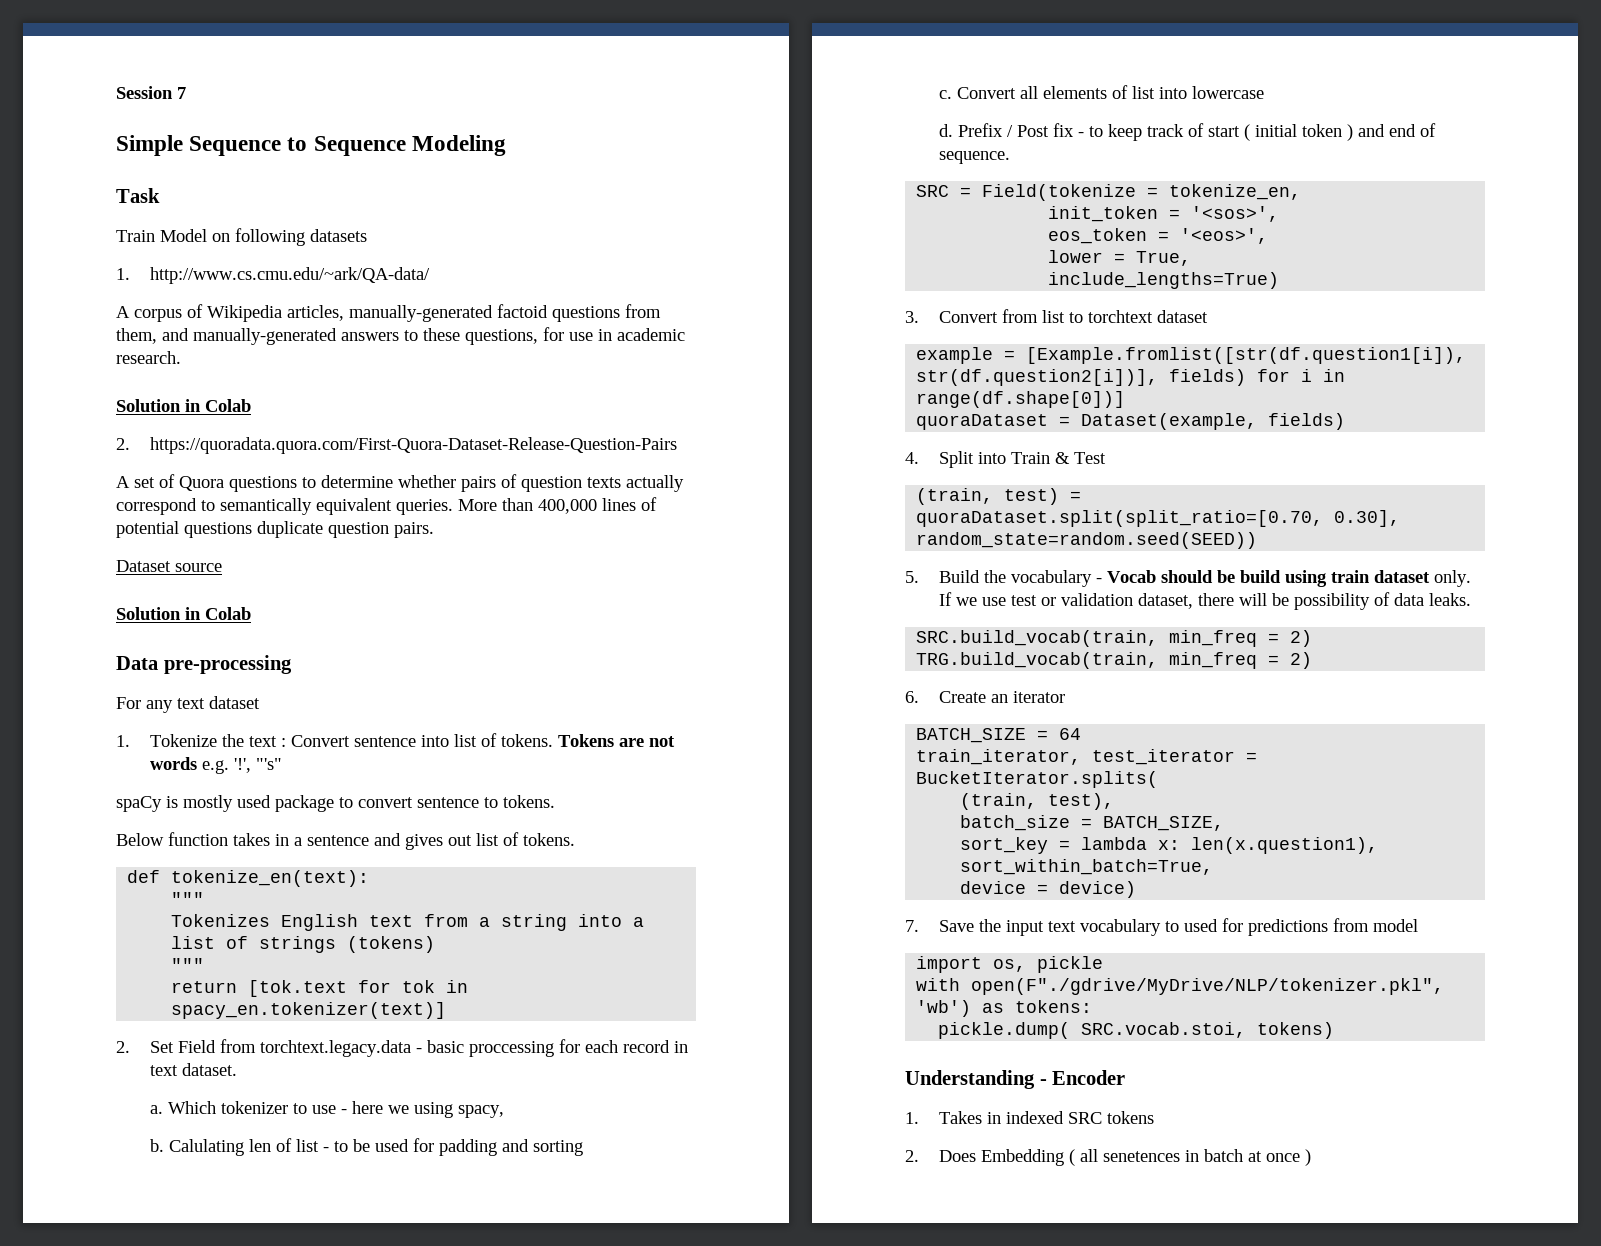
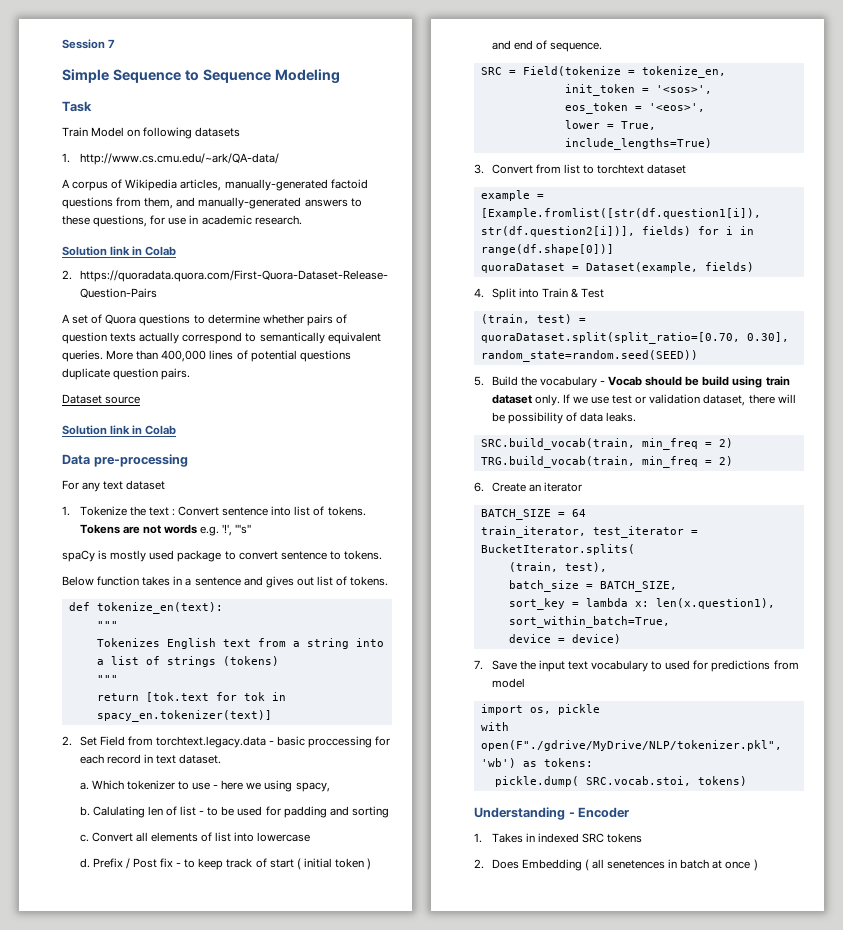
  A corpus of Wikipedia articles, manually-generated factoid questions from them, and manually-generated answers to these questions, for use in academic research.
- Solution in Colab
+ Solution link in Colab
  Dataset source
- Solution in Colab
+ Solution link in Colab

